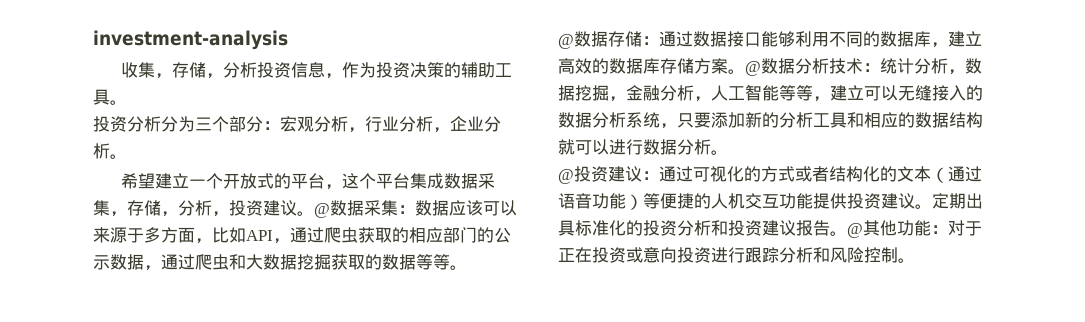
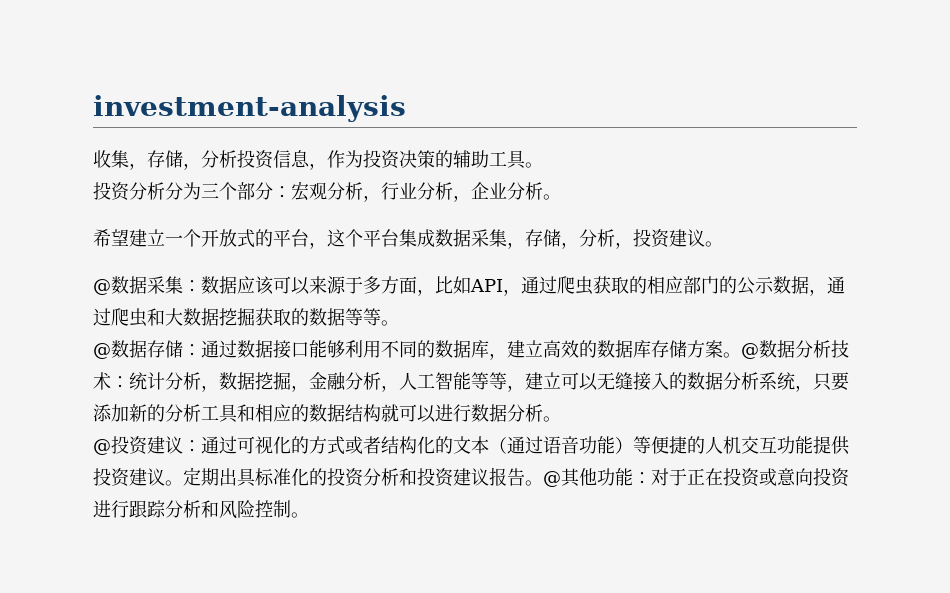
- 希望建立一个开放式的平台，这个平台集成数据采集，存储，分析，投资建议。@数据采集：数据应该可以来源于多方面，比如API，通过爬虫获取的相应部门的公示数据，通过爬虫和大数据挖掘获取的数据等等。
+ 希望建立一个开放式的平台，这个平台集成数据采集，存储，分析，投资建议。
+ @数据采集：数据应该可以来源于多方面，比如API，通过爬虫获取的相应部门的公示数据，通过爬虫和大数据挖掘获取的数据等等。

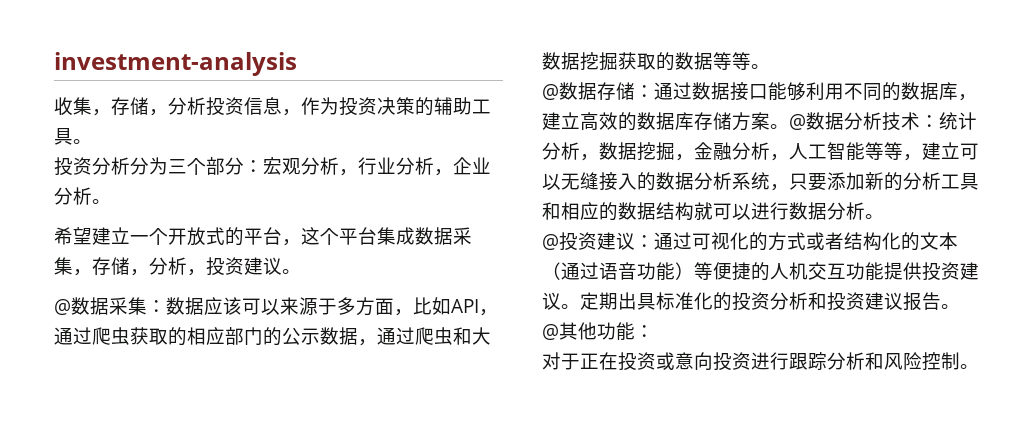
- 定期出具标准化的投资分析和投资建议报告。@其他功能：对于正在投资或意向投资进行跟踪分析和风险控制。
+ 定期出具标准化的投资分析和投资建议报告。
+ @其他功能：
+ 对于正在投资或意向投资进行跟踪分析和风险控制。

